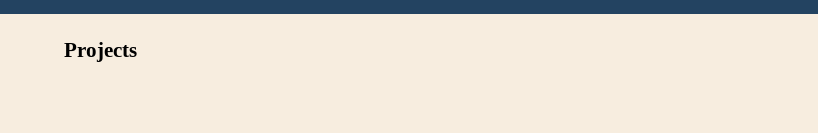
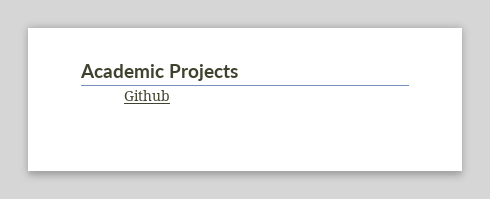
- Projects
+ Academic Projects
+ Github

